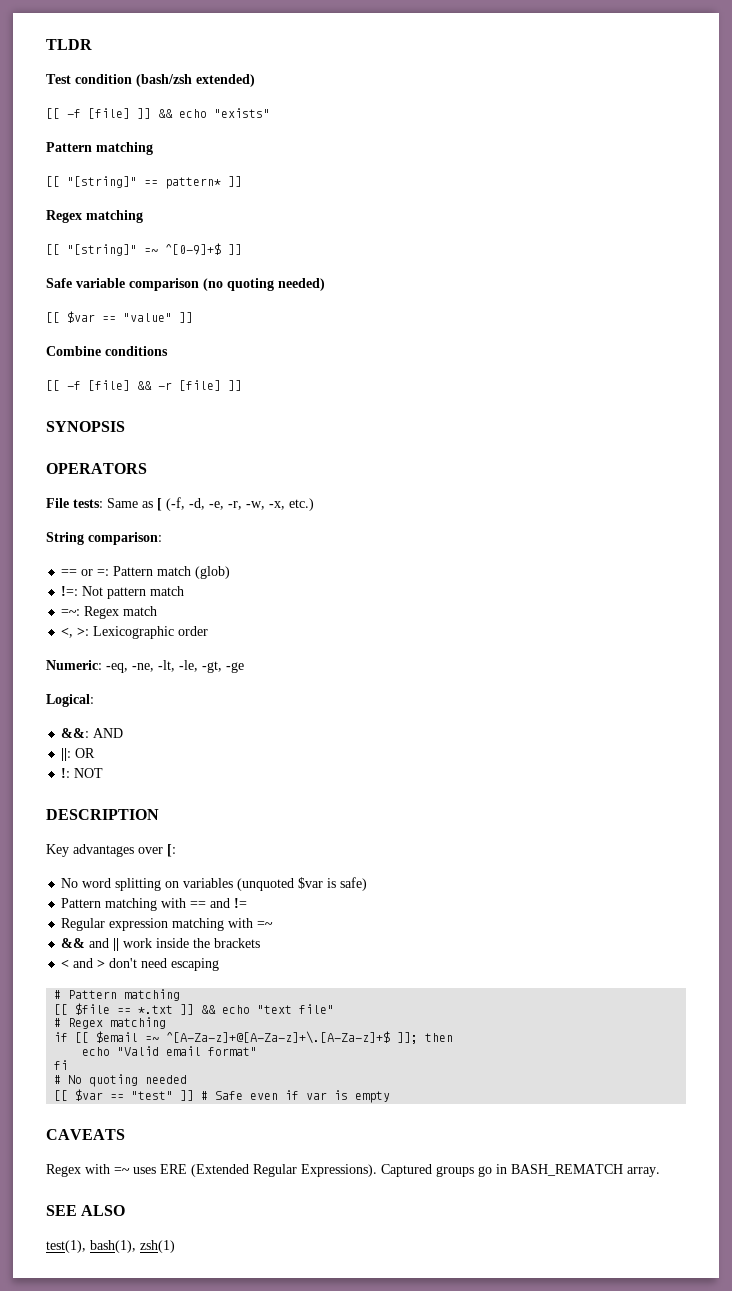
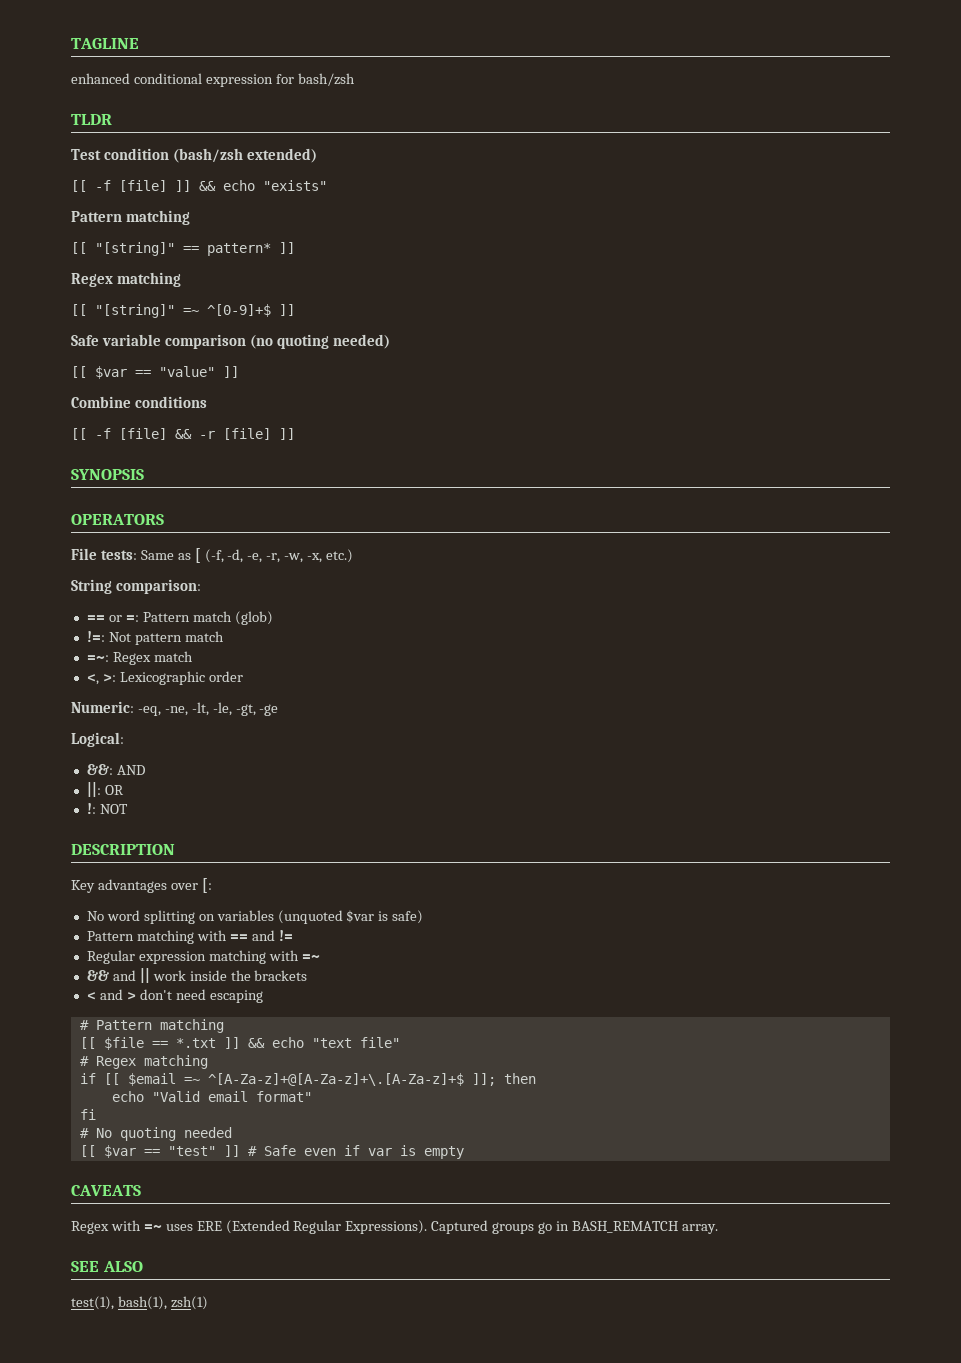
+ TAGLINE
+ enhanced conditional expression for bash/zsh

